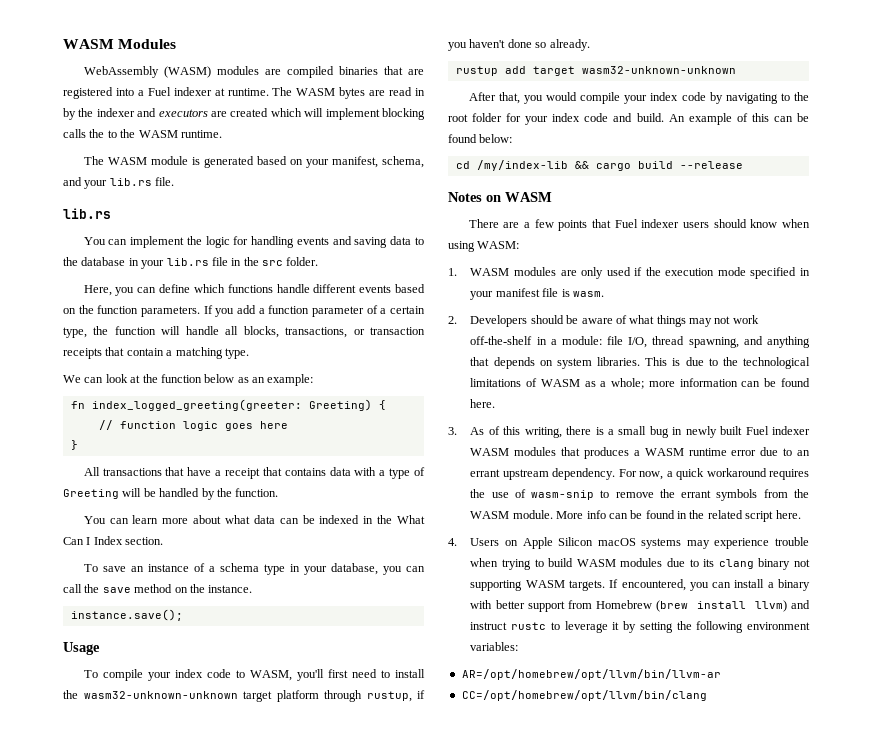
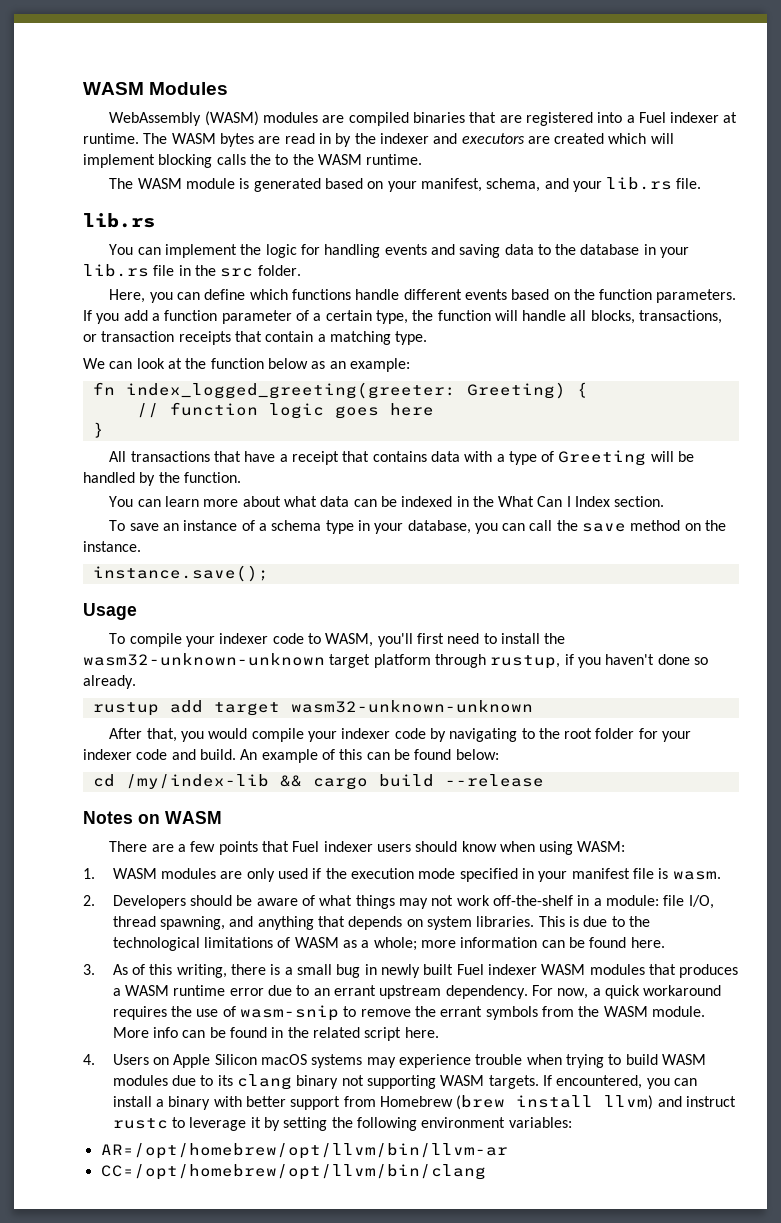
- To compile your index code to WASM, you'll first need to install the wasm32-unknown-unknown target platform through rustup, if you haven't done so already.
+ To compile your indexer code to WASM, you'll first need to install the wasm32-unknown-unknown target platform through rustup, if you haven't done so already.
- After that, you would compile your index code by navigating to the root folder for your index code and build.
+ After that, you would compile your indexer code by navigating to the root folder for your indexer code and build.

